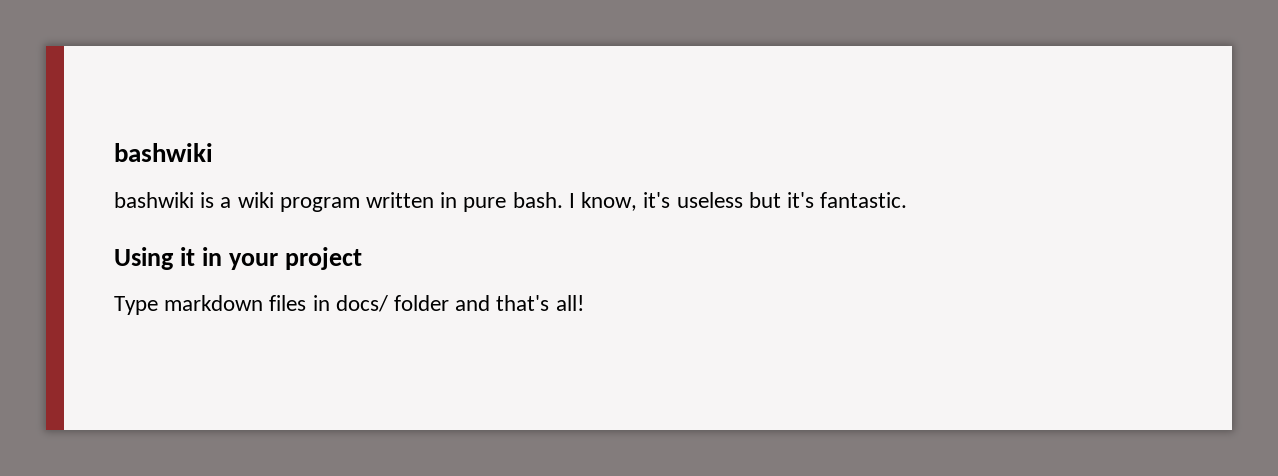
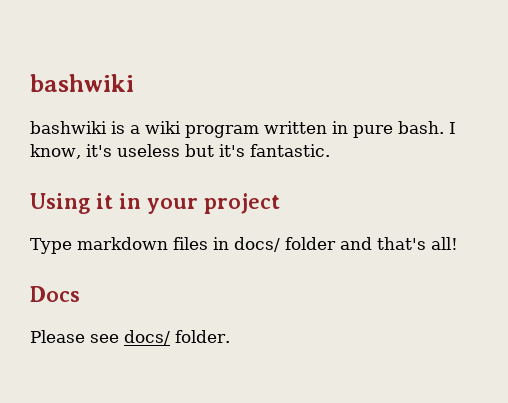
+ Docs
+ Please see docs/ folder.

